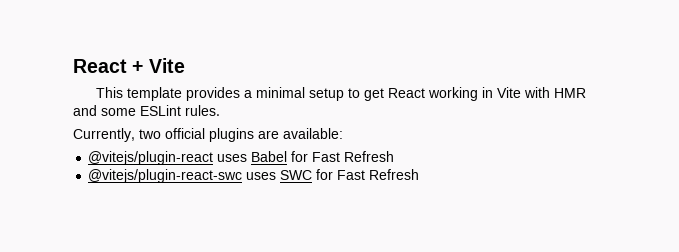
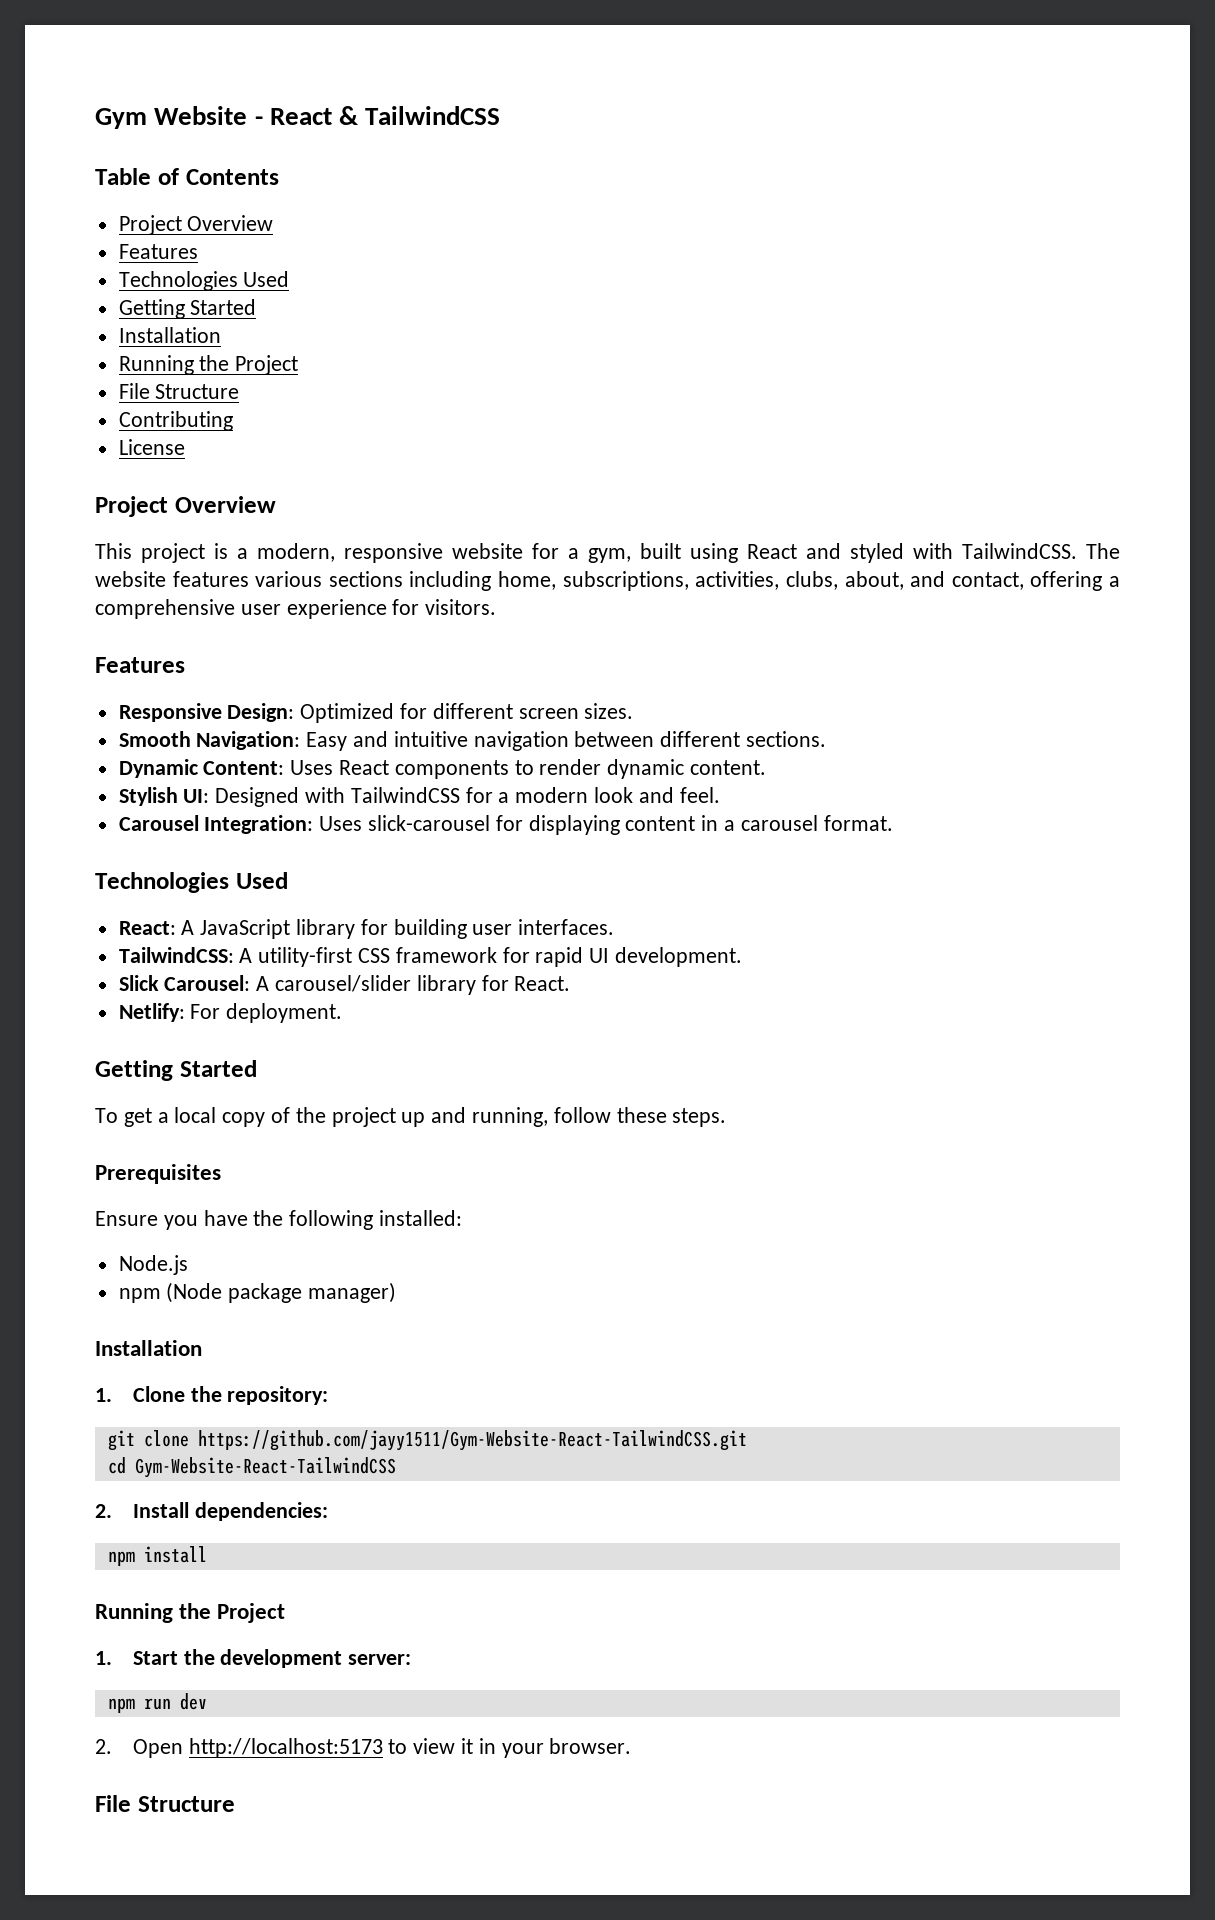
- React + Vite
- This template provides a minimal setup to get React working in Vite with HMR and some ESLint rules.
- Currently, two official plugins are available:
- @vitejs/plugin-react uses Babel for Fast Refresh
- @vitejs/plugin-react-swc uses SWC for Fast Refresh
+ Gym Website - React & TailwindCSS
+ Table of Contents
+ Project Overview
+ Features
+ Technologies Used
+ Getting Started
+ Installation
+ Running the Project
+ File Structure
+ Contributing
+ License
+ Project Overview
+ This project is a modern, responsive website for a gym, built using React and styled with TailwindCSS. The website features various sections including home, subscriptions, activities, clubs, about, and contact, offering a comprehensive user experience for visitors.
+ Features
+ Responsive Design: Optimized for different screen sizes.
+ Smooth Navigation: Easy and intuitive navigation between different sections.
+ Dynamic Content: Uses React components to render dynamic content.
+ Stylish UI: Designed with TailwindCSS for a modern look and feel.
+ Carousel Integration: Uses slick-carousel for displaying content in a carousel format.
+ Technologies Used
+ React: A JavaScript library for building user interfaces.
+ TailwindCSS: A utility-first CSS framework for rapid UI development.
+ Slick Carousel: A carousel/slider library for React.
+ Netlify: For deployment.
+ Getting Started
+ To get a local copy of the project up and running, follow these steps.
+ Prerequisites
+ Ensure you have the following installed:
+ Node.js
+ npm (Node package manager)
+ Installation
+ 1. Clone the repository:
+ git clone https://github.com/jayy1511/Gym-Website-React-TailwindCSS.git
+ cd Gym-Website-React-TailwindCSS
+ 2. Install dependencies:
+ npm install
+ Running the Project
+ 1. Start the development server:
+ npm run dev
+ 2. Open http://localhost:5173 to view it in your browser.
+ File Structure

